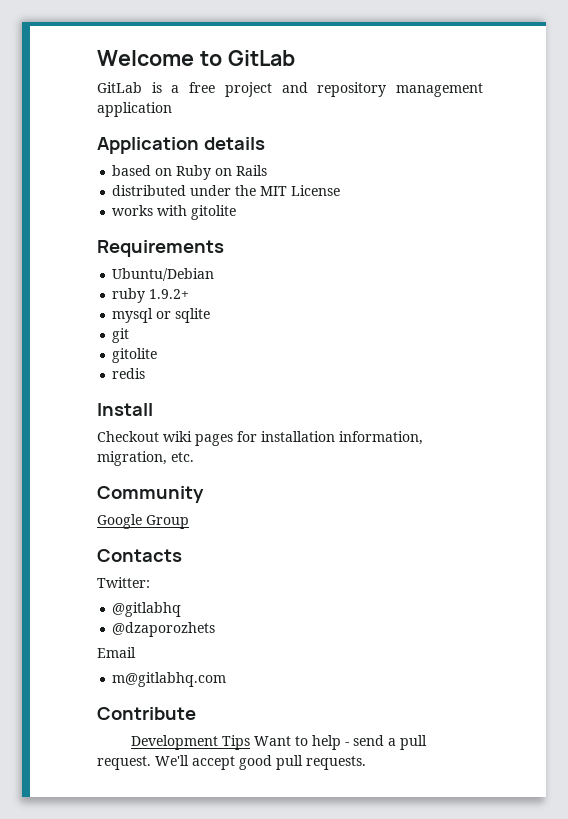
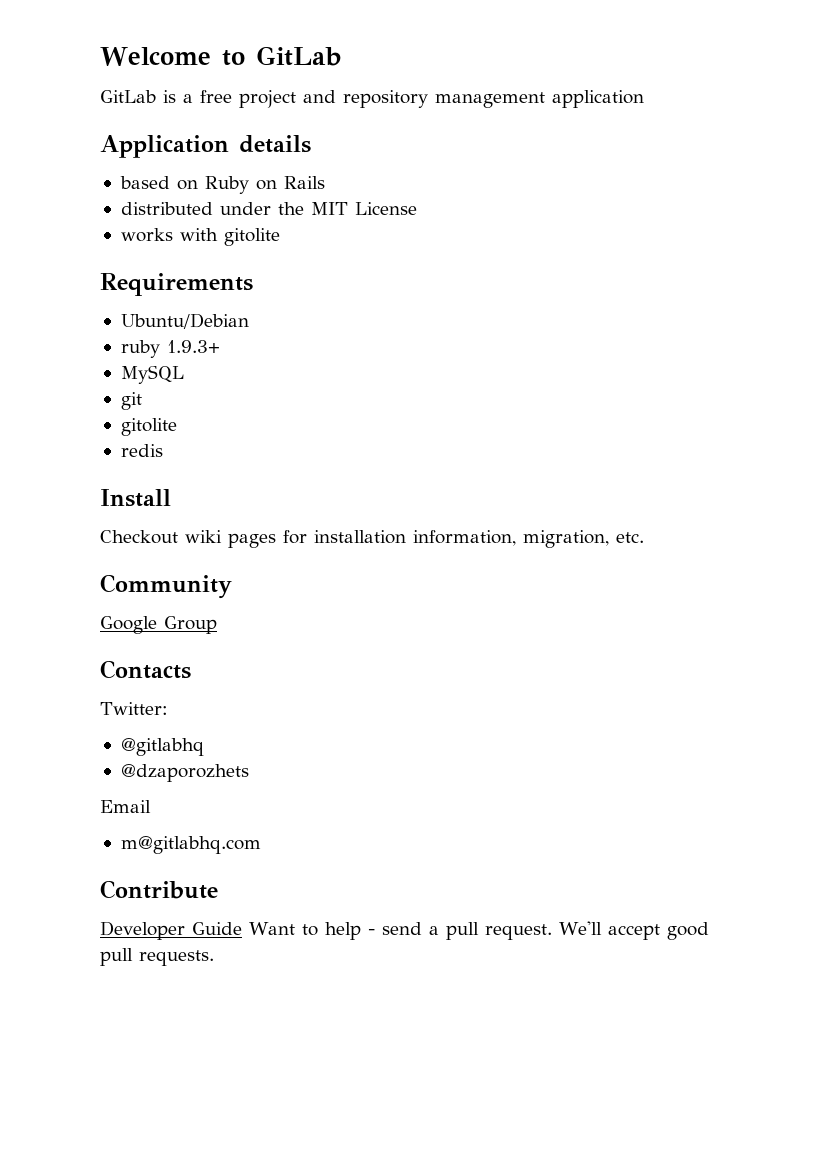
- ruby 1.9.2+
- mysql or sqlite
+ ruby 1.9.3+
+ MySQL
- Development Tips Want to help - send a pull request.
+ Developer Guide Want to help - send a pull request.

